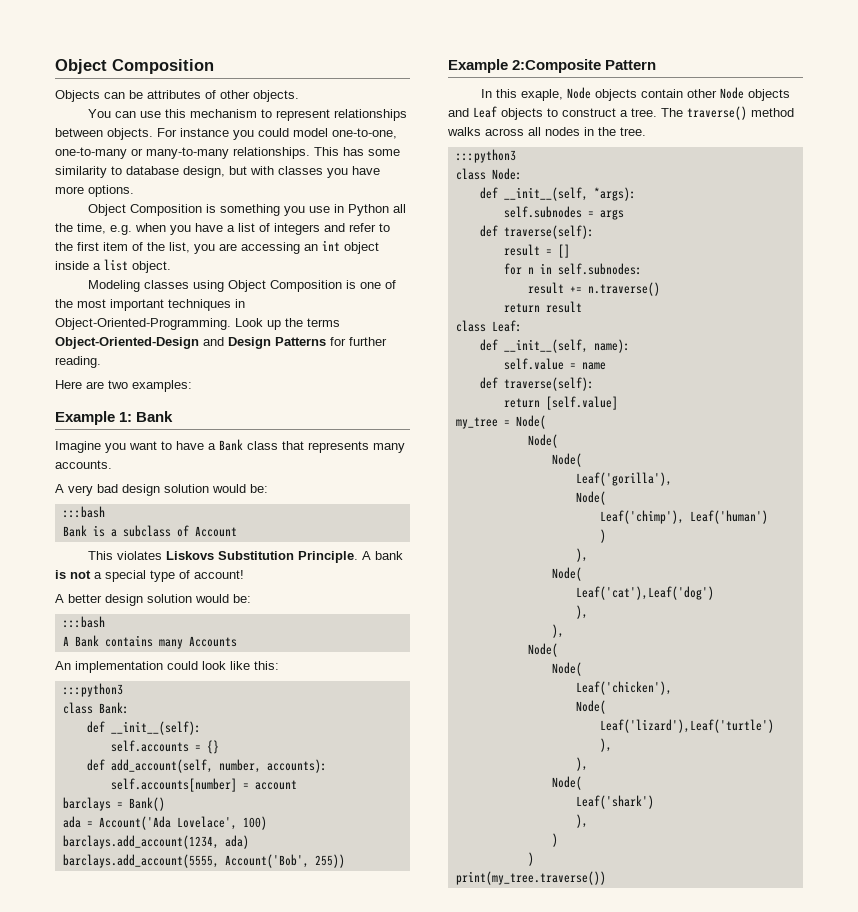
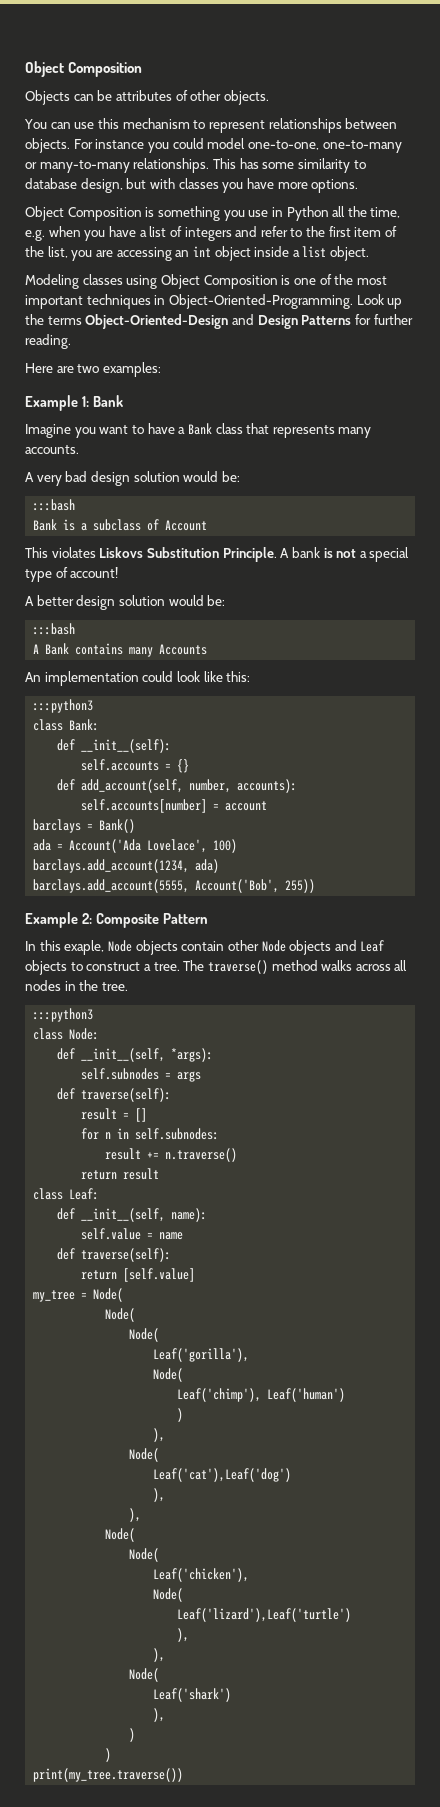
- Example 2:Composite Pattern
+ Example 2: Composite Pattern

